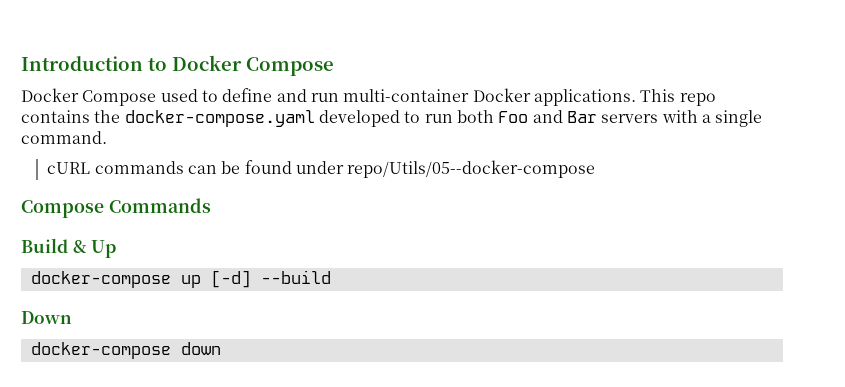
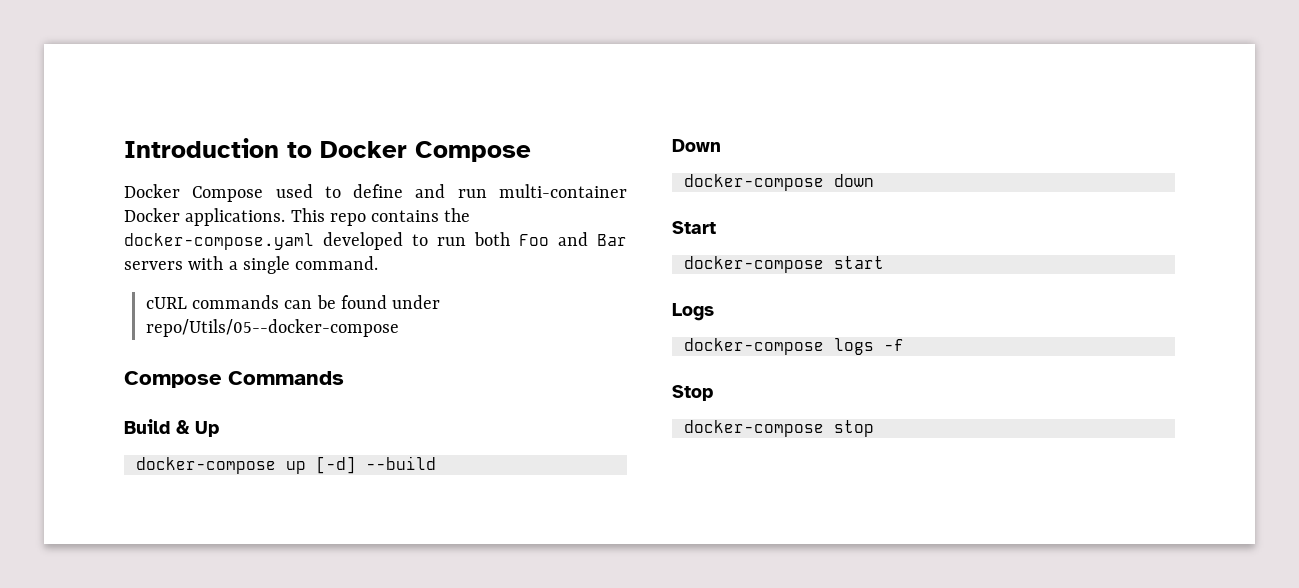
+ Start
+ docker-compose start
+ Logs
+ docker-compose logs -f
+ Stop
+ docker-compose stop

